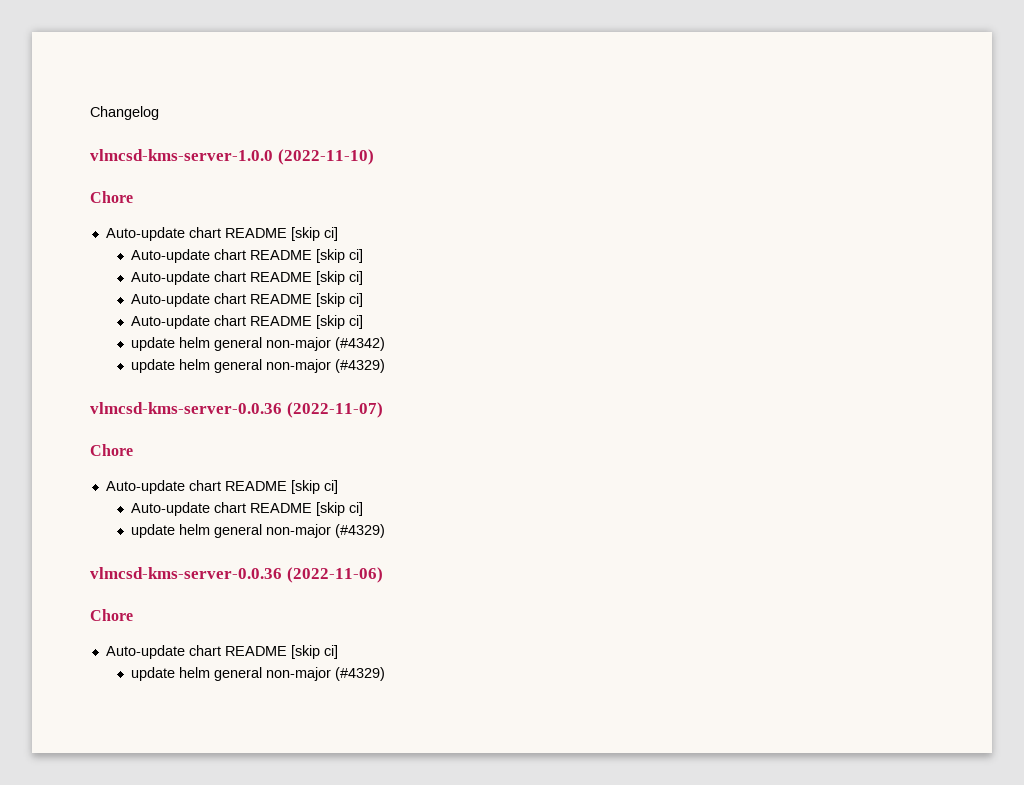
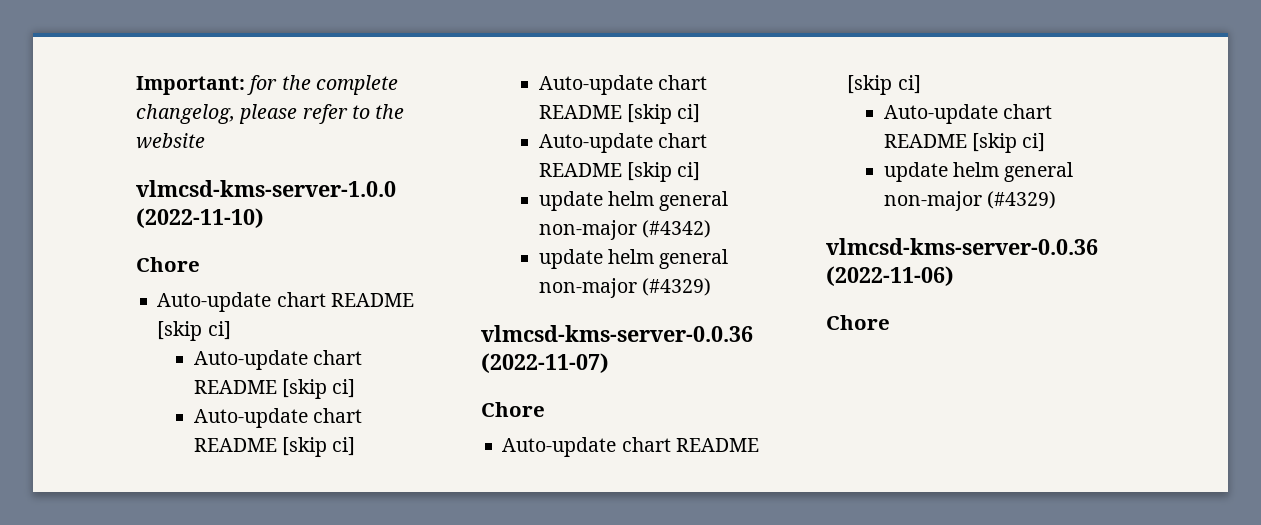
- Changelog
+ Important: for the complete changelog, please refer to the website
  vlmcsd-kms-server-0.0.36 (2022-11-06)
  Chore
- Auto-update chart README [skip ci]
- update helm general non-major (#4329)

